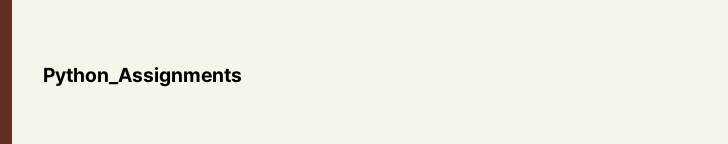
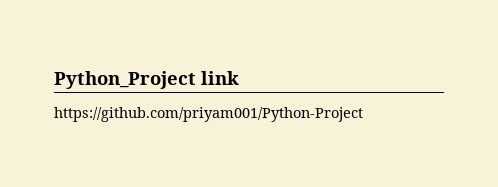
- Python_Assignments
+ Python_Project link
+ https://github.com/priyam001/Python-Project

